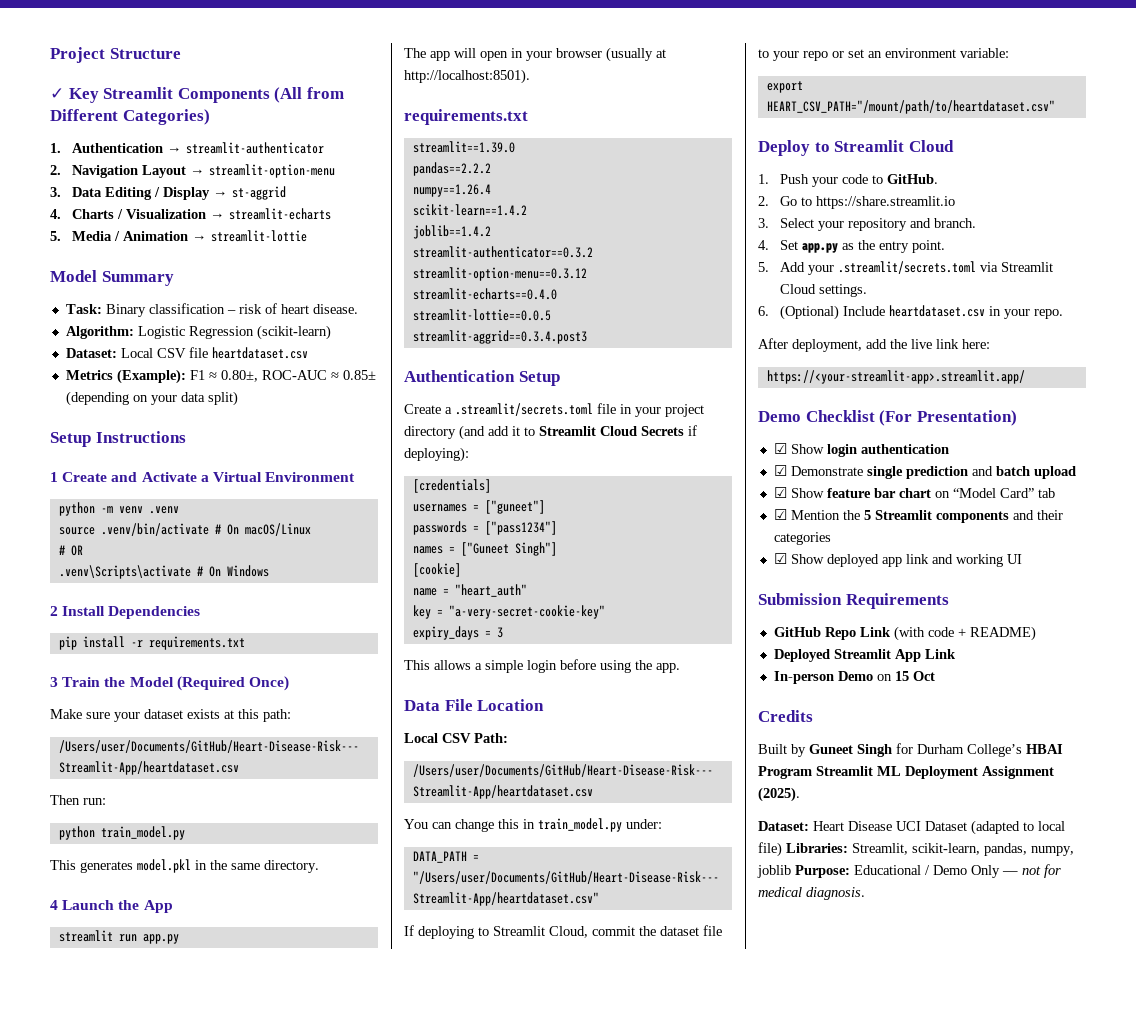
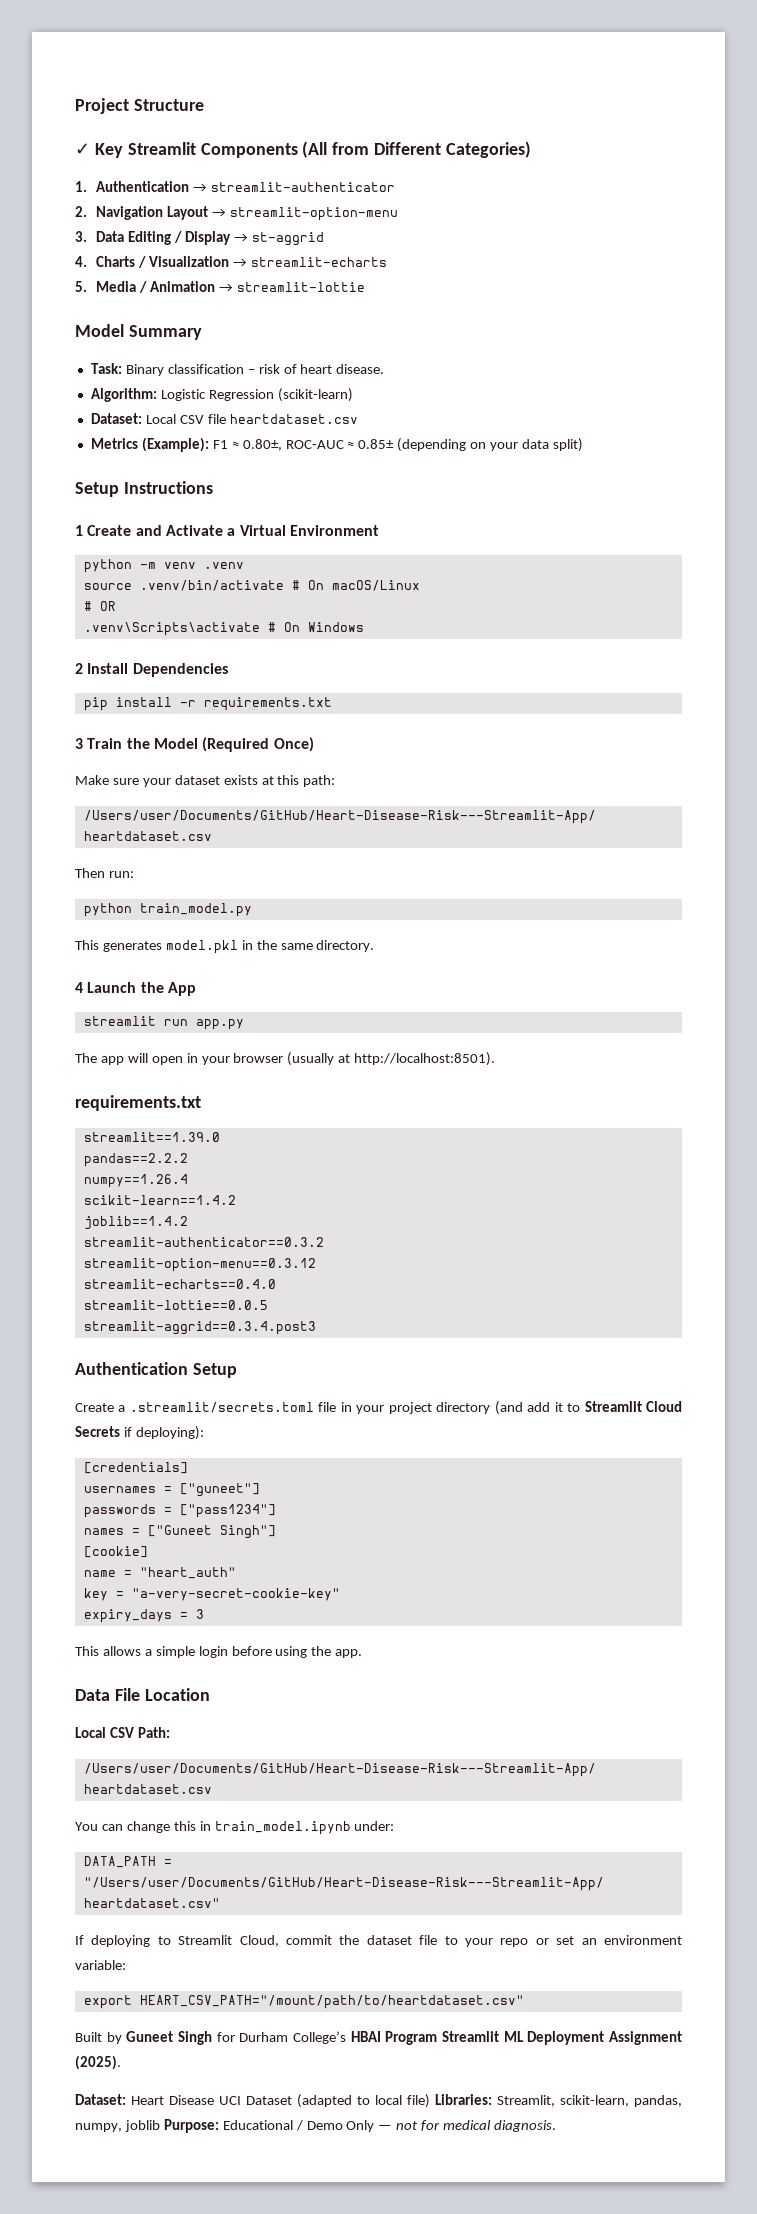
- You can change this in train_model.py under:
+ You can change this in train_model.ipynb under:
- Deploy to Streamlit Cloud
- 1. Push your code to GitHub.
- 2. Go to https://share.streamlit.io
- 3. Select your repository and branch.
- 4. Set app.py as the entry point.
- 5. Add your .streamlit/secrets.toml via Streamlit Cloud settings.
- 6. (Optional) Include heartdataset.csv in your repo.
- After deployment, add the live link here:
- https://<your-streamlit-app>.streamlit.app/
- Demo Checklist (For Presentation)
- ☑ Show login authentication
- ☑ Demonstrate single prediction and batch upload
- ☑ Show feature bar chart on “Model Card” tab
- ☑ Mention the 5 Streamlit components and their categories
- ☑ Show deployed app link and working UI
- Submission Requirements
- GitHub Repo Link (with code + README)
- Deployed Streamlit App Link
- In-person Demo on 15 Oct
- Credits

